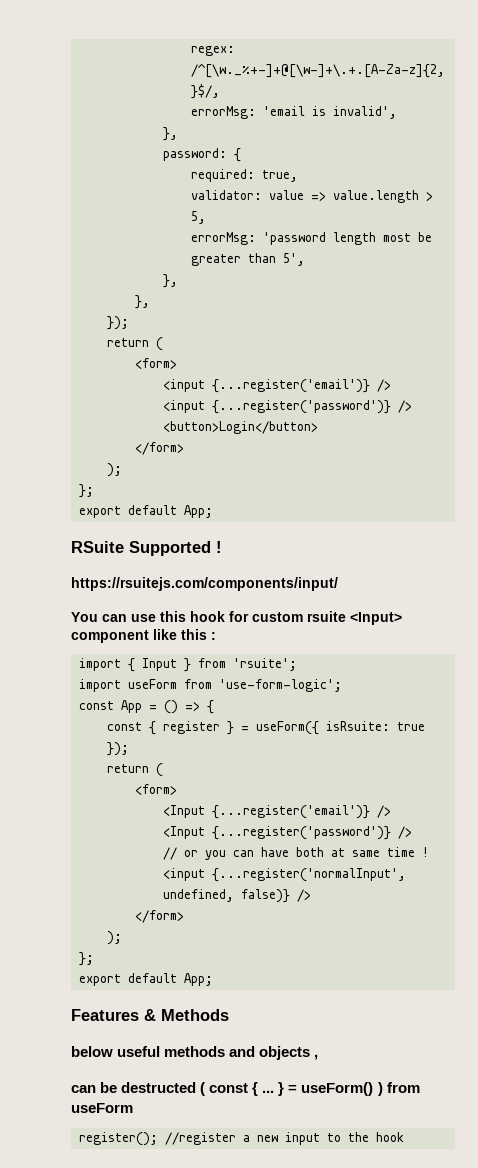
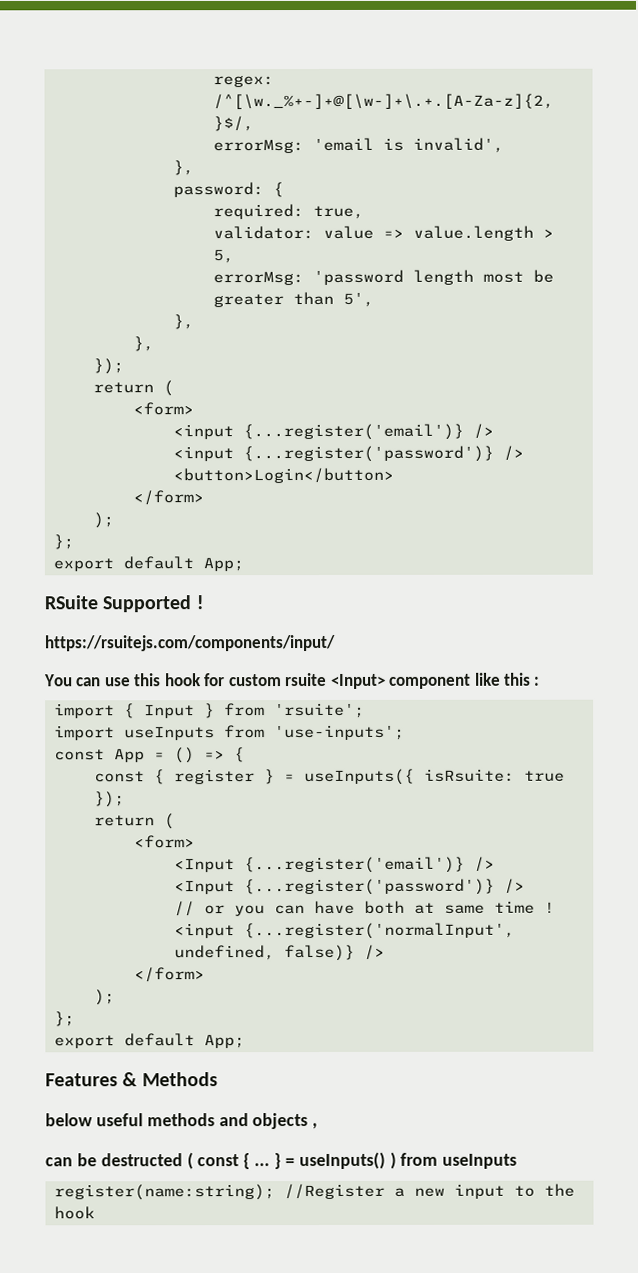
- import useForm from 'use-form-logic';
+ import useInputs from 'use-inputs';
- const { register } = useForm({ isRsuite: true });
+ const { register } = useInputs({ isRsuite: true });
- } = useForm() ) from useForm
- register(); //register a new input to the hook
+ } = useInputs() ) from useInputs
+ register(name:string); //Register a new input to the hook

